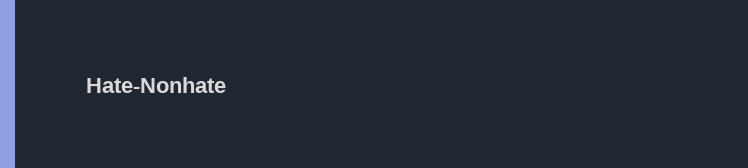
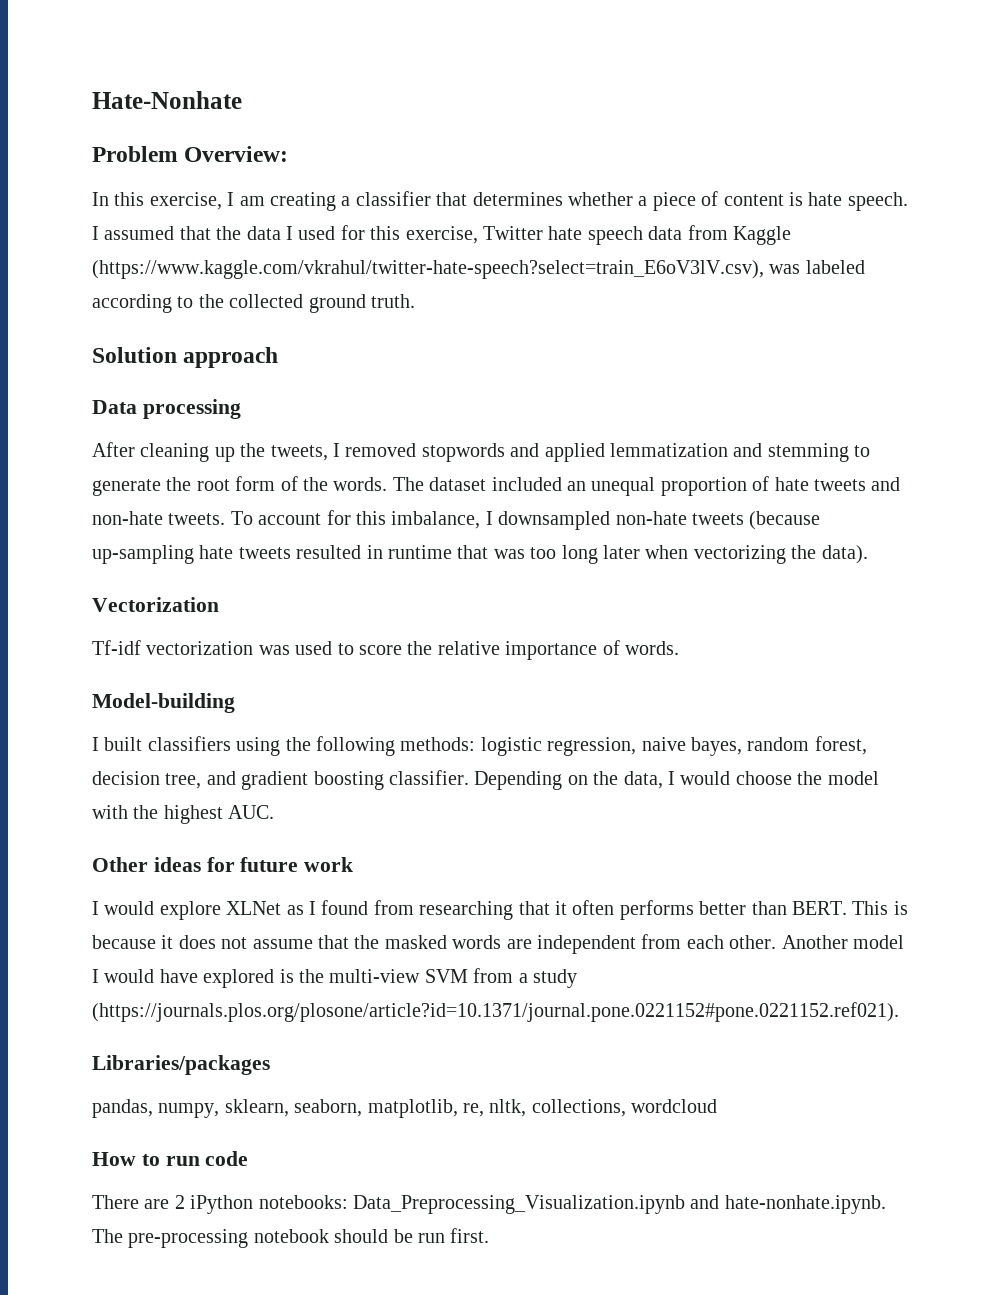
+ Problem Overview:
+ In this exercise, I am creating a classifier that determines whether a piece of content is hate speech. I assumed that the data I used for this exercise, Twitter hate speech data from Kaggle (https://www.kaggle.com/vkrahul/twitter-hate-speech?select=train_E6oV3lV.csv), was labeled according to the collected ground truth.
+ Solution approach
+ Data processing
+ After cleaning up the tweets, I removed stopwords and applied lemmatization and stemming to generate the root form of the words. The dataset included an unequal proportion of hate tweets and non-hate tweets. To account for this imbalance, I downsampled non-hate tweets (because up-sampling hate tweets resulted in runtime that was too long later when vectorizing the data).
+ Vectorization
+ Tf-idf vectorization was used to score the relative importance of words.
+ Model-building
+ I built classifiers using the following methods: logistic regression, naive bayes, random forest, decision tree, and gradient boosting classifier. Depending on the data, I would choose the model with the highest AUC.
+ Other ideas for future work
+ I would explore XLNet as I found from researching that it often performs better than BERT. This is because it does not assume that the masked words are independent from each other. Another model I would have explored is the multi-view SVM from a study (https://journals.plos.org/plosone/article?id=10.1371/journal.pone.0221152#pone.0221152.ref021).
+ Libraries/packages
+ pandas, numpy, sklearn, seaborn, matplotlib, re, nltk, collections, wordcloud
+ How to run code
+ There are 2 iPython notebooks: Data_Preprocessing_Visualization.ipynb and hate-nonhate.ipynb. The pre-processing notebook should be run first.

